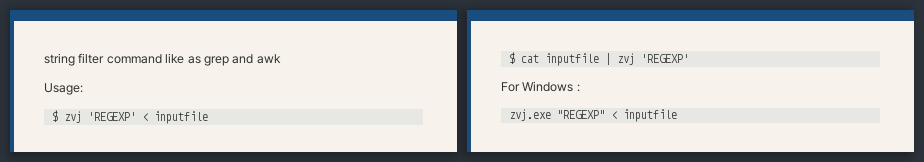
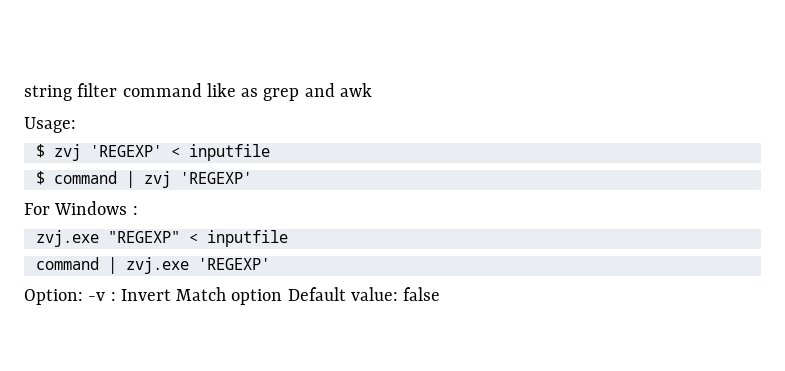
- $ cat inputfile | zvj 'REGEXP'
+ $ command | zvj 'REGEXP'
+ command | zvj.exe 'REGEXP'
+ Option: -v : Invert Match option Default value: false

